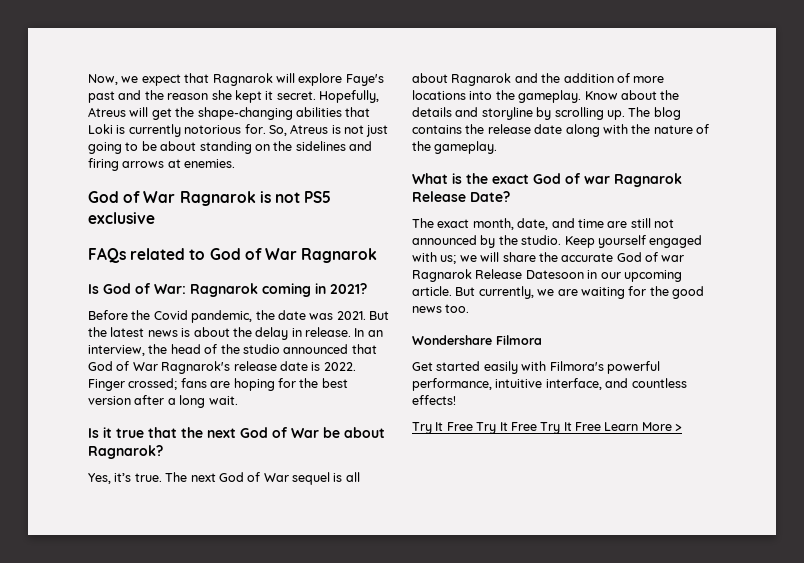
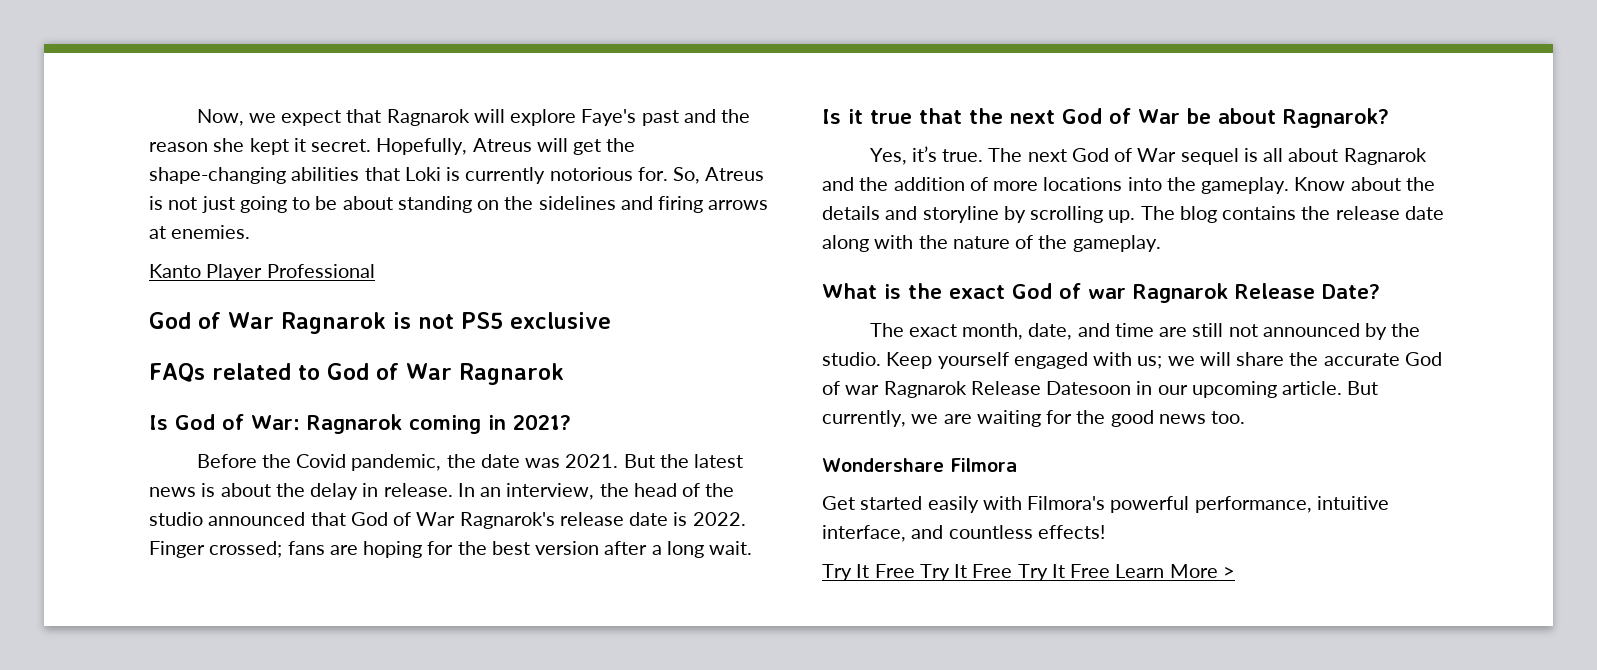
+ Kanto Player Professional

